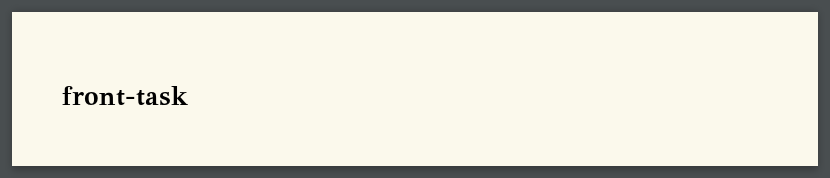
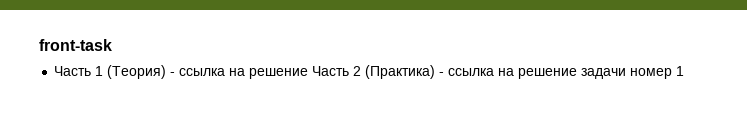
+ Часть 1 (Теория) - ссылка на решение Часть 2 (Практика) - ссылка на решение задачи номер 1

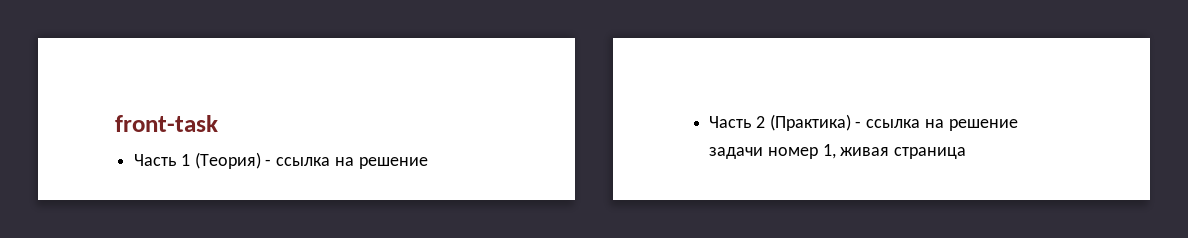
- Часть 1 (Теория) - ссылка на решение Часть 2 (Практика) - ссылка на решение задачи номер 1
+ Часть 1 (Теория) - ссылка на решение
+ Часть 2 (Практика) - ссылка на решение задачи номер 1, живая страница

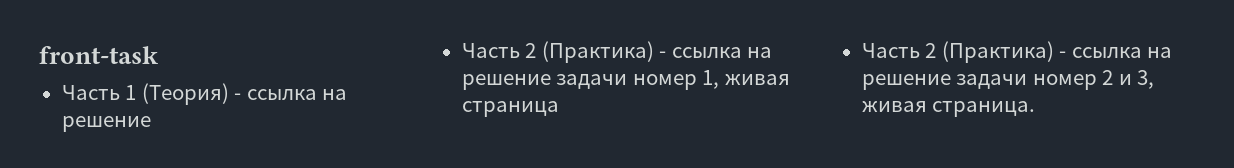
+ Часть 2 (Практика) - ссылка на решение задачи номер 2 и 3, живая страница.

